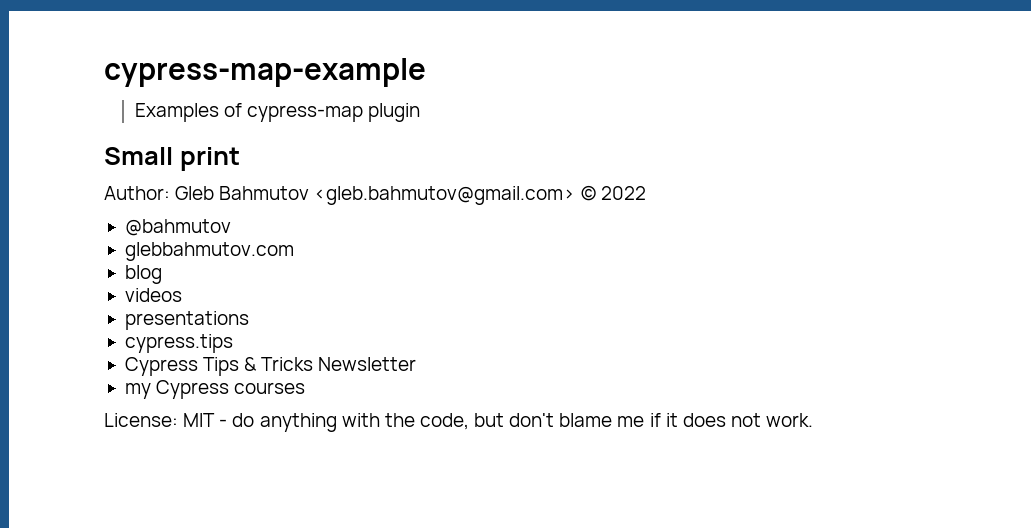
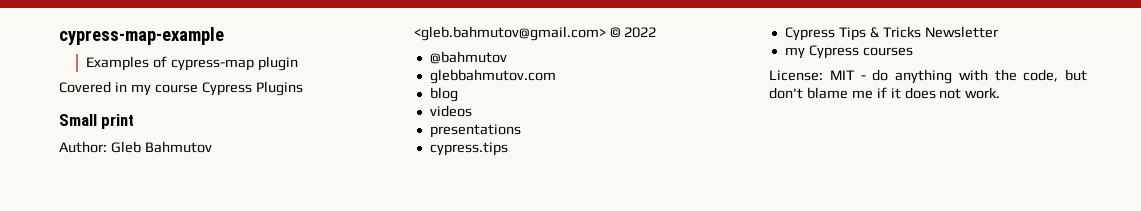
+ Covered in my course Cypress Plugins

